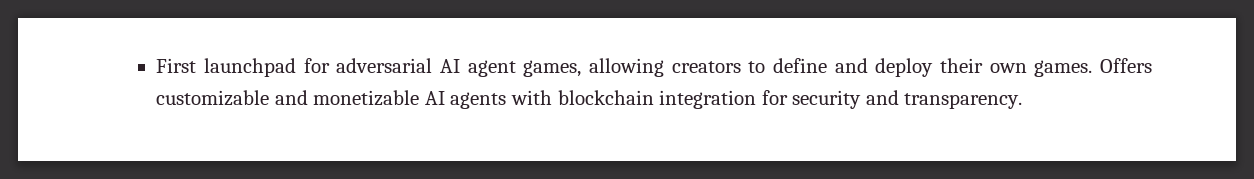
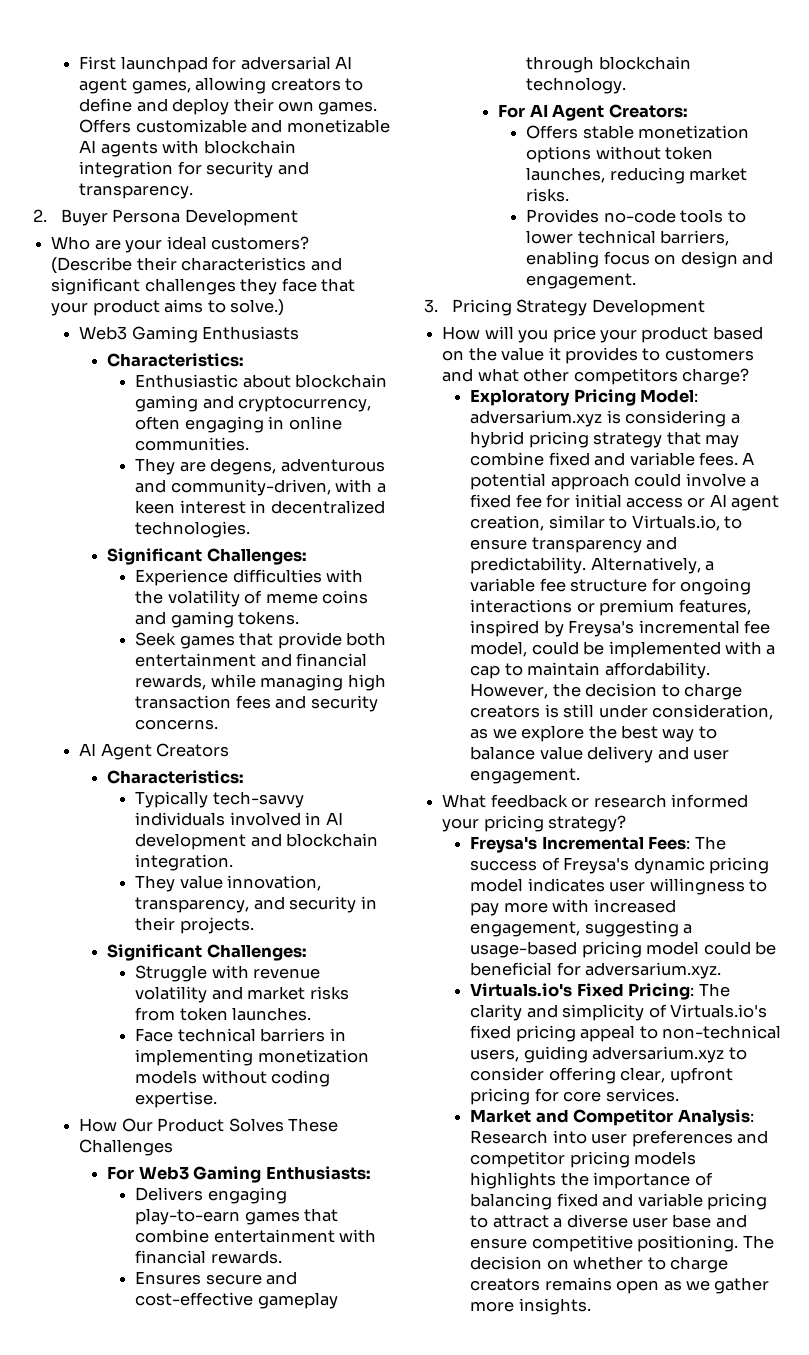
+ 2. Buyer Persona Development
+ Who are your ideal customers? (Describe their characteristics and significant challenges they face that your product aims to solve.)
+ Web3 Gaming Enthusiasts
+ Characteristics:
+ Enthusiastic about blockchain gaming and cryptocurrency, often engaging in online communities.
+ They are degens, adventurous and community-driven, with a keen interest in decentralized technologies.
+ Significant Challenges:
+ Experience difficulties with the volatility of meme coins and gaming tokens.
+ Seek games that provide both entertainment and financial rewards, while managing high transaction fees and security concerns.
+ AI Agent Creators
+ Characteristics:
+ Typically tech-savvy individuals involved in AI development and blockchain integration.
+ They value innovation, transparency, and security in their projects.
+ Significant Challenges:
+ Struggle with revenue volatility and market risks from token launches.
+ Face technical barriers in implementing monetization models without coding expertise.
+ How Our Product Solves These Challenges
+ For Web3 Gaming Enthusiasts:
+ Delivers engaging play-to-earn games that combine entertainment with financial rewards.
+ Ensures secure and cost-effective gameplay through blockchain technology.
+ For AI Agent Creators:
+ Offers stable monetization options without token launches, reducing market risks.
+ Provides no-code tools to lower technical barriers, enabling focus on design and engagement.
+ 3. Pricing Strategy Development
+ How will you price your product based on the value it provides to customers and what other competitors charge?
+ Exploratory Pricing Model: adversarium.xyz is considering a hybrid pricing strategy that may combine fixed and variable fees. A potential approach could involve a fixed fee for initial access or AI agent creation, similar to Virtuals.io, to ensure transparency and predictability. Alternatively, a variable fee structure for ongoing interactions or premium features, inspired by Freysa's incremental fee model, could be implemented with a cap to maintain affordability. However, the decision to charge creators is still under consideration, as we explore the best way to balance value delivery and user engagement.
+ What feedback or research informed your pricing strategy?
+ Freysa's Incremental Fees: The success of Freysa's dynamic pricing model indicates user willingness to pay more with increased engagement, suggesting a usage-based pricing model could be beneficial for adversarium.xyz.
+ Virtuals.io's Fixed Pricing: The clarity and simplicity of Virtuals.io's fixed pricing appeal to non-technical users, guiding adversarium.xyz to consider offering clear, upfront pricing for core services.
+ Market and Competitor Analysis: Research into user preferences and competitor pricing models highlights the importance of balancing fixed and variable pricing to attract a diverse user base and ensure competitive positioning. The decision on whether to charge creators remains open as we gather more insights.

